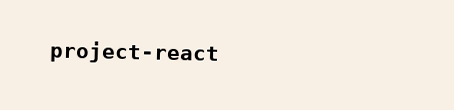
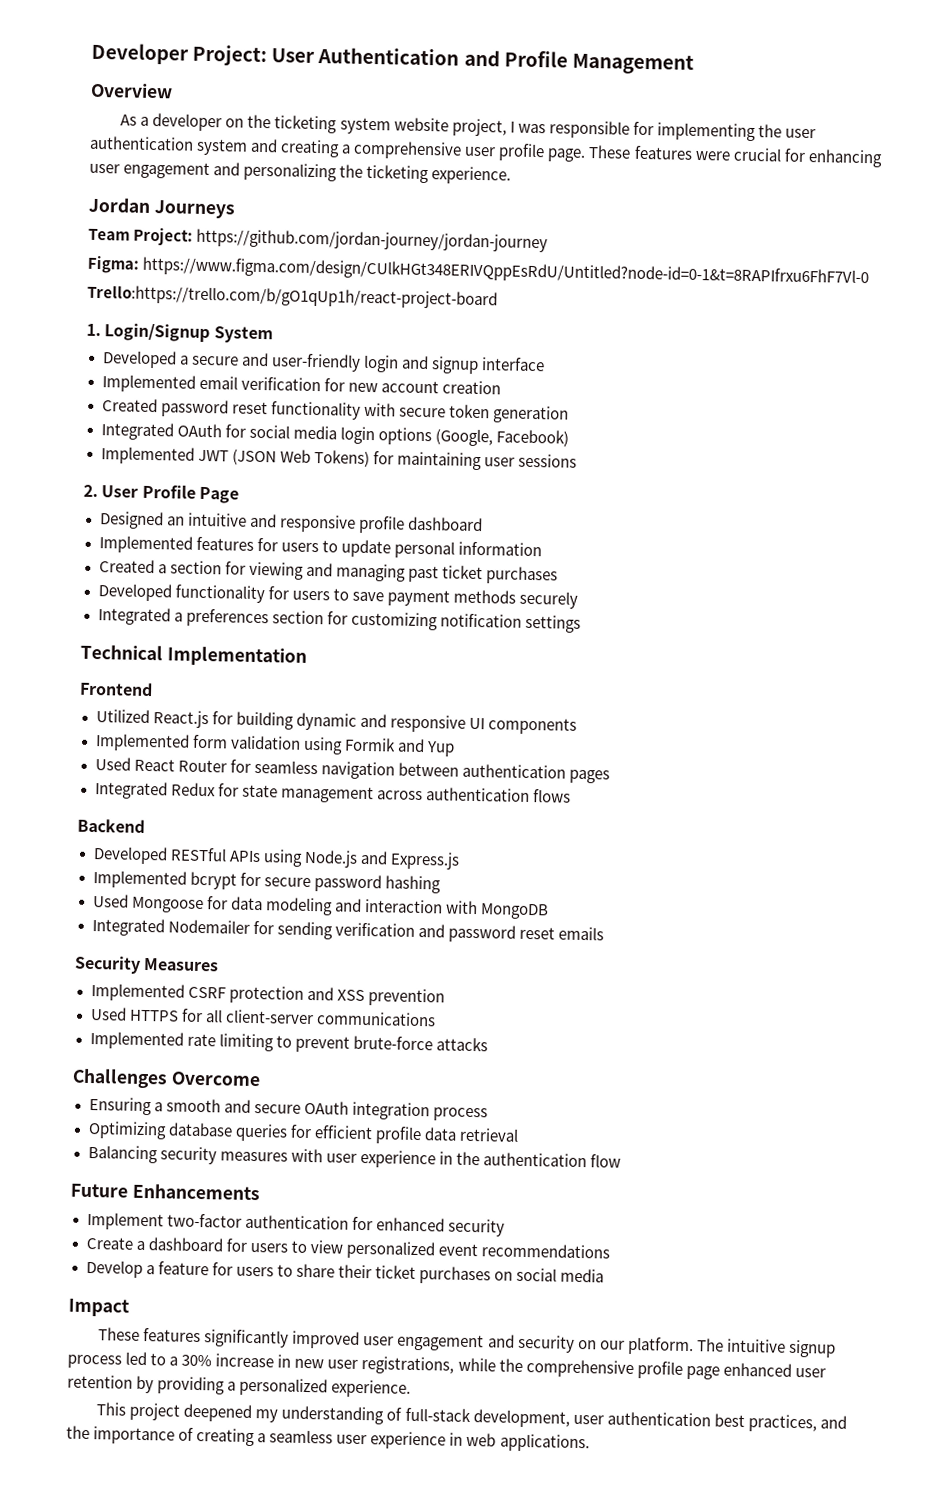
- project-react
+ Developer Project: User Authentication and Profile Management
+ Overview
+ As a developer on the ticketing system website project, I was responsible for implementing the user authentication system and creating a comprehensive user profile page. These features were crucial for enhancing user engagement and personalizing the ticketing experience.
+ Jordan Journeys
+ Team Project: https://github.com/jordan-journey/jordan-journey
+ Figma: https://www.figma.com/design/CUlkHGt348ERIVQppEsRdU/Untitled?node-id=0-1&t=8RAPIfrxu6FhF7Vl-0
+ Trello:https://trello.com/b/gO1qUp1h/react-project-board
+ 1. Login/Signup System
+ Developed a secure and user-friendly login and signup interface
+ Implemented email verification for new account creation
+ Created password reset functionality with secure token generation
+ Integrated OAuth for social media login options (Google, Facebook)
+ Implemented JWT (JSON Web Tokens) for maintaining user sessions
+ 2. User Profile Page
+ Designed an intuitive and responsive profile dashboard
+ Implemented features for users to update personal information
+ Created a section for viewing and managing past ticket purchases
+ Developed functionality for users to save payment methods securely
+ Integrated a preferences section for customizing notification settings
+ Technical Implementation
+ Frontend
+ Utilized React.js for building dynamic and responsive UI components
+ Implemented form validation using Formik and Yup
+ Used React Router for seamless navigation between authentication pages
+ Integrated Redux for state management across authentication flows
+ Backend
+ Developed RESTful APIs using Node.js and Express.js
+ Implemented bcrypt for secure password hashing
+ Used Mongoose for data modeling and interaction with MongoDB
+ Integrated Nodemailer for sending verification and password reset emails
+ Security Measures
+ Implemented CSRF protection and XSS prevention
+ Used HTTPS for all client-server communications
+ Implemented rate limiting to prevent brute-force attacks
+ Challenges Overcome
+ Ensuring a smooth and secure OAuth integration process
+ Optimizing database queries for efficient profile data retrieval
+ Balancing security measures with user experience in the authentication flow
+ Future Enhancements
+ Implement two-factor authentication for enhanced security
+ Create a dashboard for users to view personalized event recommendations
+ Develop a feature for users to share their ticket purchases on social media
+ Impact
+ These features significantly improved user engagement and security on our platform. The intuitive signup process led to a 30% increase in new user registrations, while the comprehensive profile page enhanced user retention by providing a personalized experience.
+ This project deepened my understanding of full-stack development, user authentication best practices, and the importance of creating a seamless user experience in web applications.

